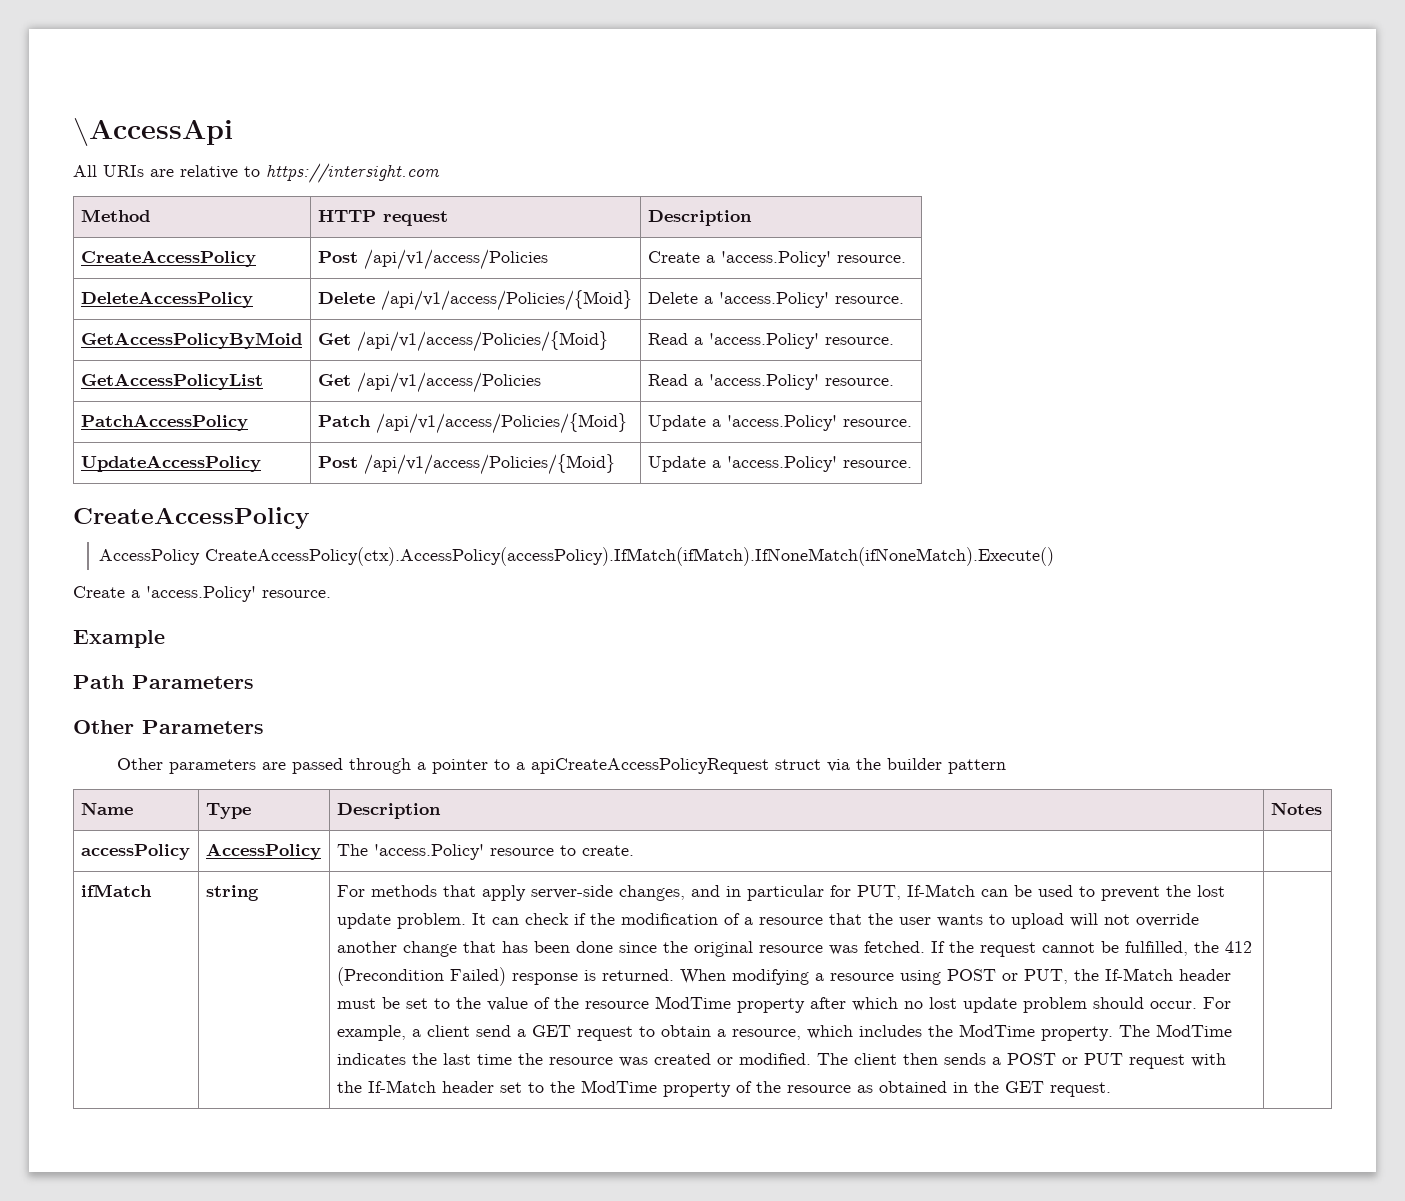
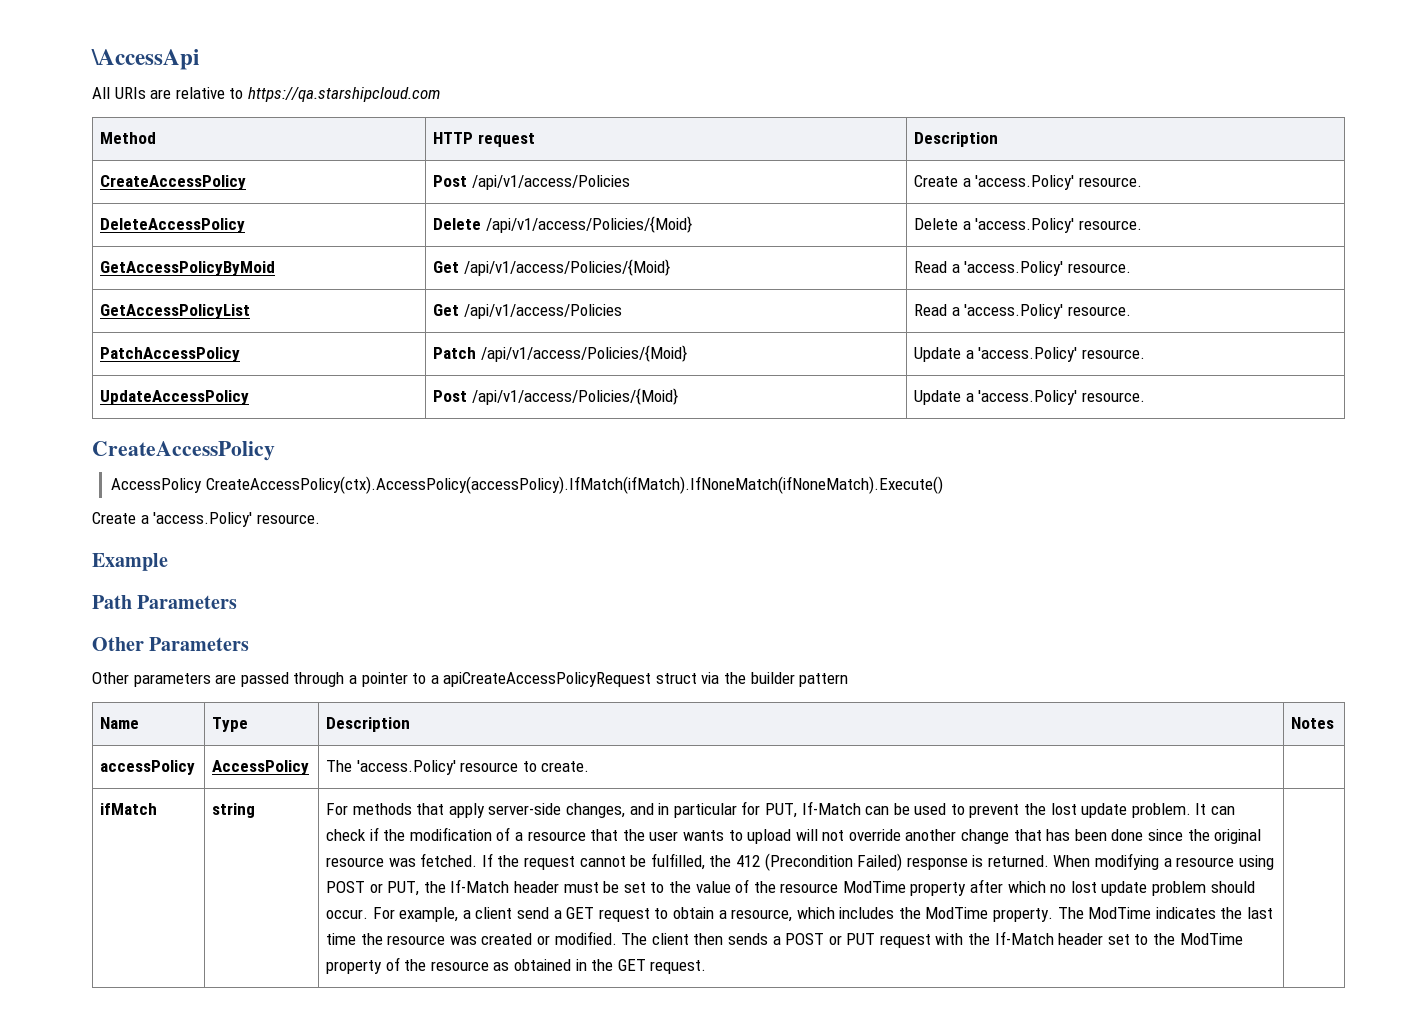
- All URIs are relative to https://intersight.com
+ All URIs are relative to https://qa.starshipcloud.com

